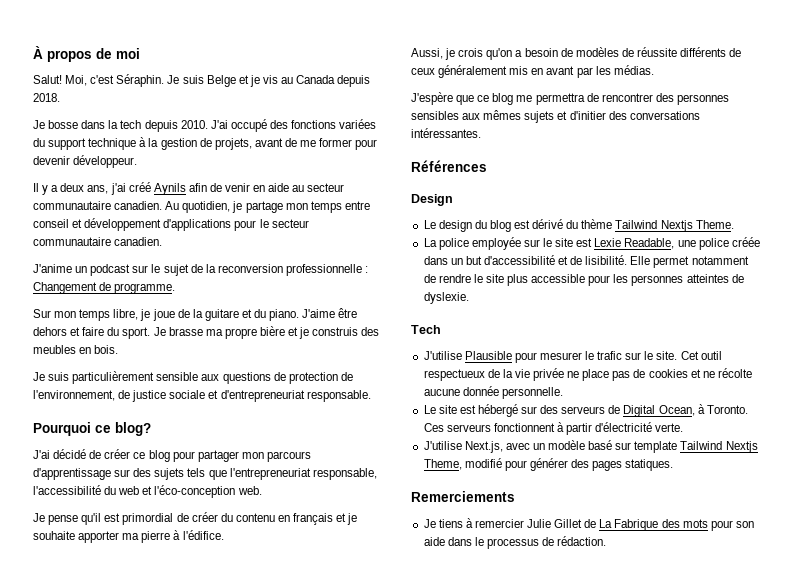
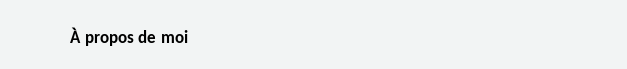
- Salut! Moi, c'est Séraphin. Je suis Belge et je vis au Canada depuis 2018.
- Je bosse dans la tech depuis 2010. J'ai occupé des fonctions variées du support technique à la gestion de projets, avant de me former pour devenir développeur.
- Il y a deux ans, j'ai créé Aynils afin de venir en aide au secteur communautaire canadien. Au quotidien, je partage mon temps entre conseil et développement d'applications pour le secteur communautaire canadien.
- J'anime un podcast sur le sujet de la reconversion professionnelle : Changement de programme.
- Sur mon temps libre, je joue de la guitare et du piano. J'aime être dehors et faire du sport. Je brasse ma propre bière et je construis des meubles en bois.
- Je suis particulièrement sensible aux questions de protection de l'environnement, de justice sociale et d'entrepreneuriat responsable.
- Pourquoi ce blog?
- J'ai décidé de créer ce blog pour partager mon parcours d'apprentissage sur des sujets tels que l'entrepreneuriat responsable, l'accessibilité du web et l'éco-conception web.
- Je pense qu'il est primordial de créer du contenu en français et je souhaite apporter ma pierre à l'édifice.
- Aussi, je crois qu'on a besoin de modèles de réussite différents de ceux généralement mis en avant par les médias.
- J'espère que ce blog me permettra de rencontrer des personnes sensibles aux mêmes sujets et d'initier des conversations intéressantes.
- Références
- Design
- Le design du blog est dérivé du thème Tailwind Nextjs Theme.
- La police employée sur le site est Lexie Readable, une police créée dans un but d'accessibilité et de lisibilité. Elle permet notamment de rendre le site plus accessible pour les personnes atteintes de dyslexie.
- Tech
- J'utilise Plausible pour mesurer le trafic sur le site. Cet outil respectueux de la vie privée ne place pas de cookies et ne récolte aucune donnée personnelle.
- Le site est hébergé sur des serveurs de Digital Ocean, à Toronto. Ces serveurs fonctionnent à partir d'électricité verte.
- J'utilise Next.js, avec un modèle basé sur template Tailwind Nextjs Theme, modifié pour générer des pages statiques.
- Remerciements
- Je tiens à remercier Julie Gillet de La Fabrique des mots pour son aide dans le processus de rédaction.

